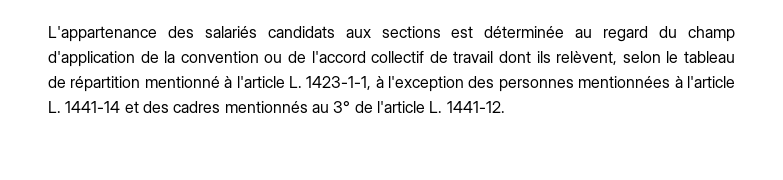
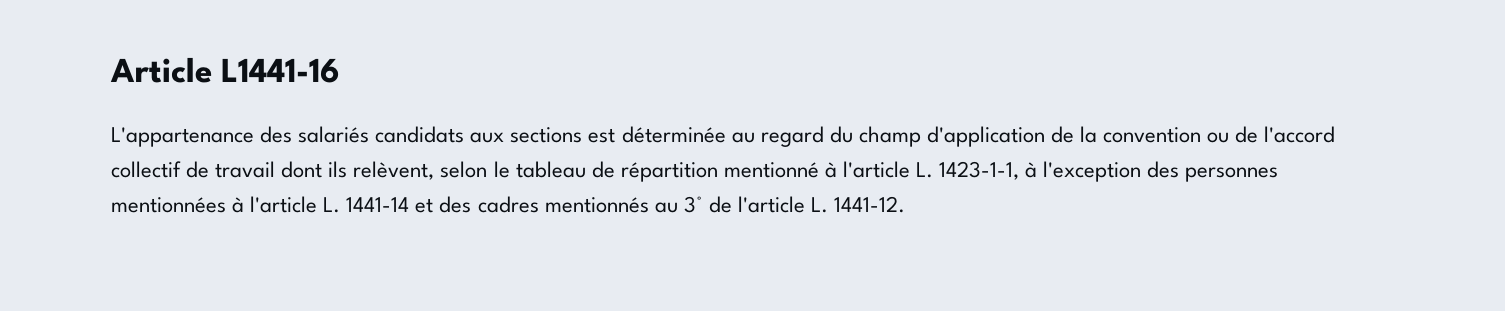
+ Article L1441-16

